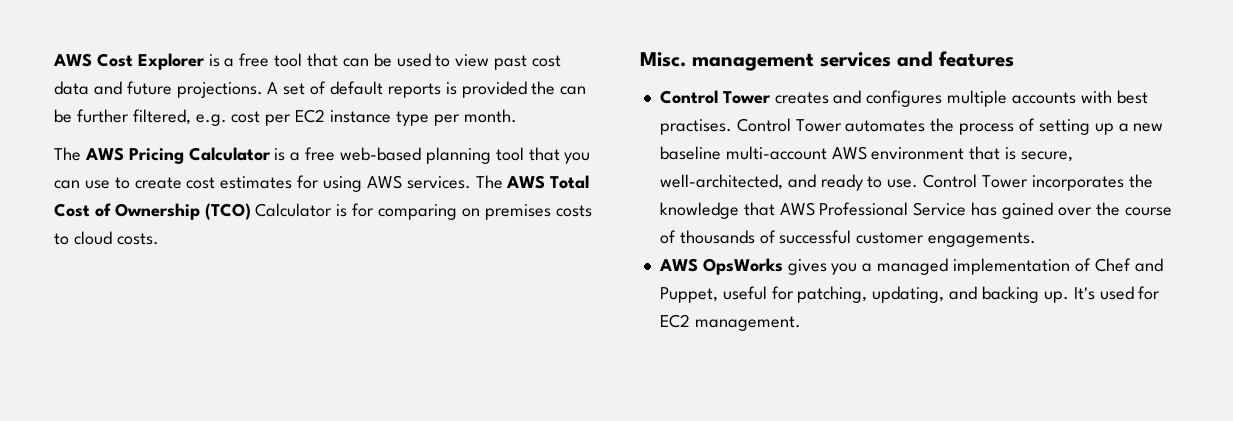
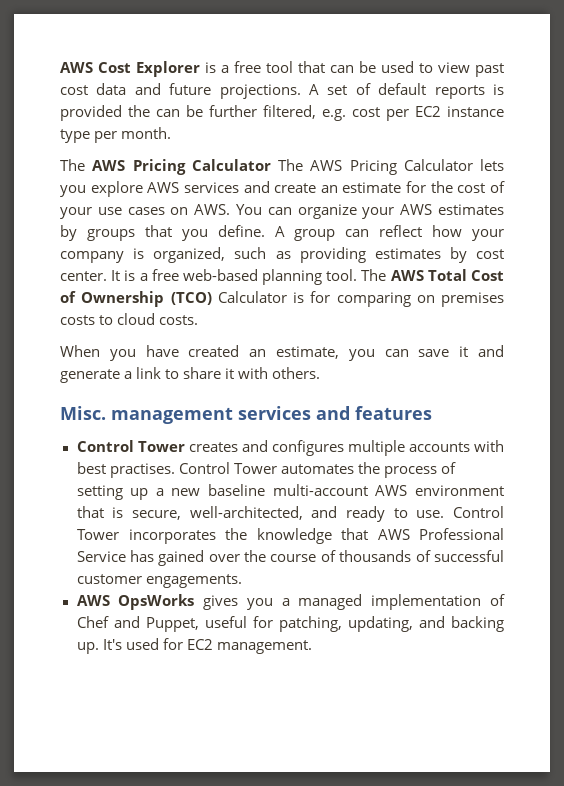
- The AWS Pricing Calculator is a free web-based planning tool that you can use to create cost estimates for using AWS services.
+ The AWS Pricing Calculator The AWS Pricing Calculator lets you explore AWS services and create an estimate for the cost of your use cases on AWS. You can organize your AWS estimates by groups that you define. A group can reflect how your company is organized, such as providing estimates by cost center. It is a free web-based planning tool.
+ When you have created an estimate, you can save it and generate a link to share it with others.

